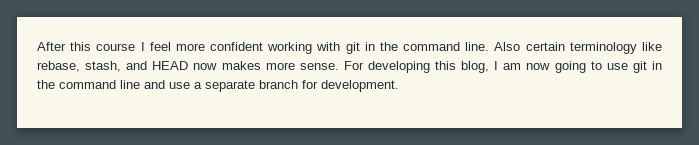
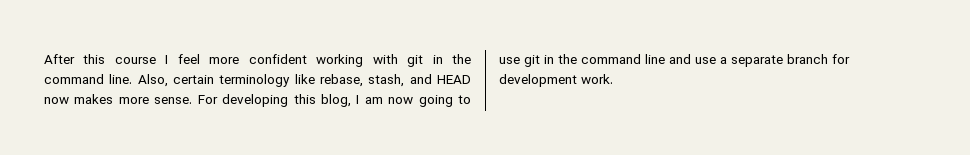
- Also certain terminology like rebase, stash, and HEAD now makes more sense.
+ Also, certain terminology like rebase, stash, and HEAD now makes more sense.
- For developing this blog, I am now going to use git in the command line and use a separate branch for development.
+ For developing this blog, I am now going to use git in the command line and use a separate branch for development work.

